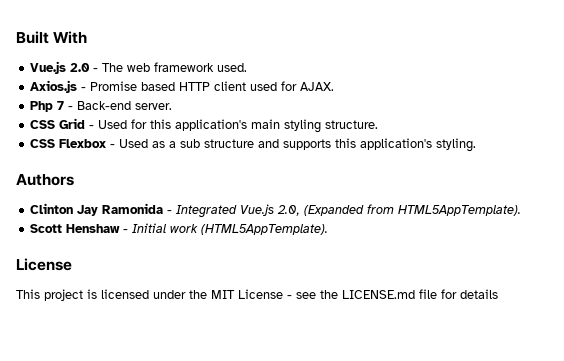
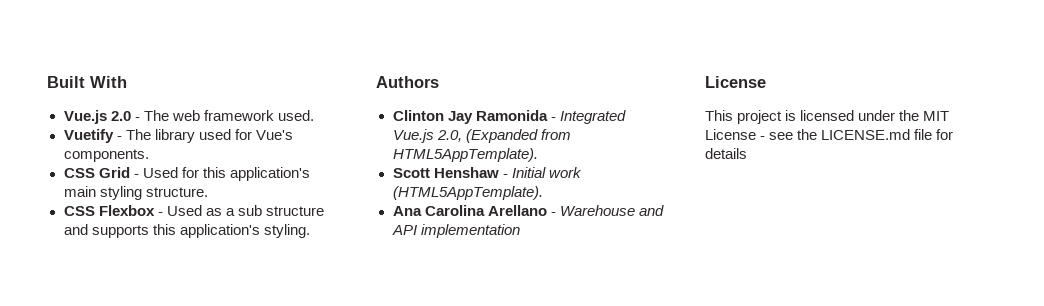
- Axios.js - Promise based HTTP client used for AJAX.
- Php 7 - Back-end server.
+ Vuetify - The library used for Vue's components.
+ Ana Carolina Arellano - Warehouse and API implementation

